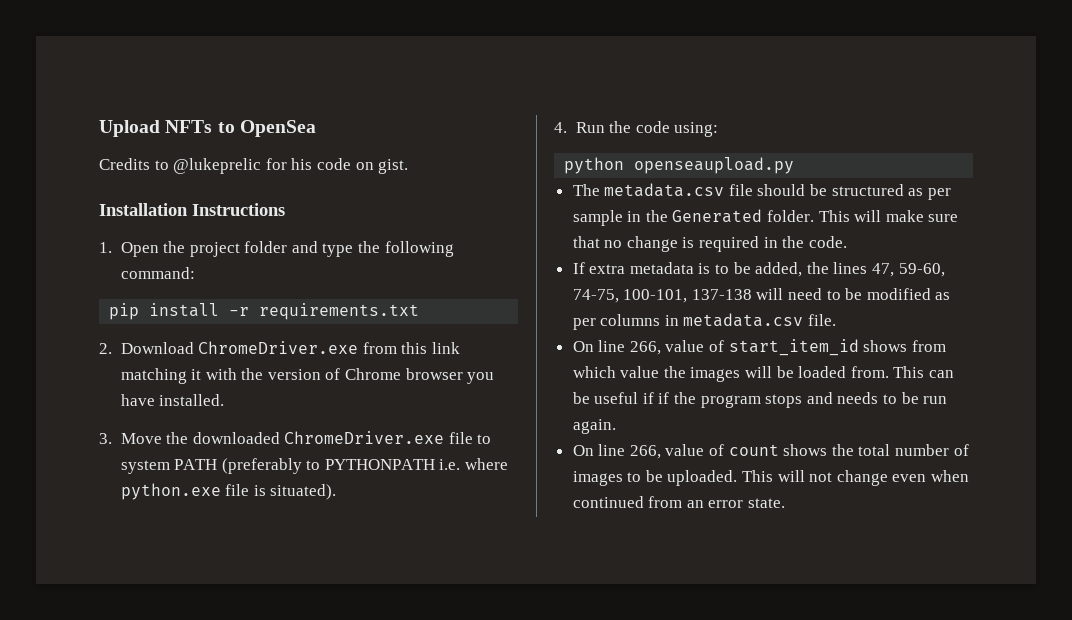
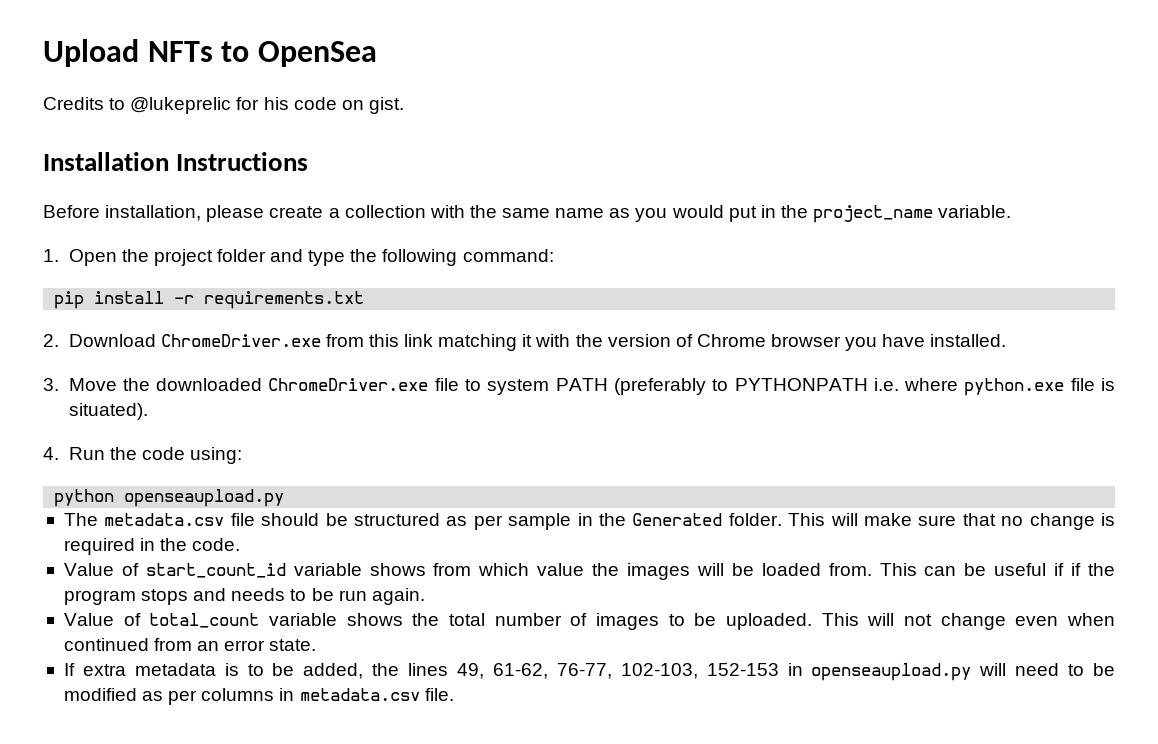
+ Before installation, please create a collection with the same name as you would put in the project_name variable.
- If extra metadata is to be added, the lines 47, 59-60, 74-75, 100-101, 137-138 will need to be modified as per columns in metadata.csv file.
- On line 266, value of start_item_id shows from which value the images will be loaded from.
+ Value of start_count_id variable shows from which value the images will be loaded from.
- On line 266, value of count shows the total number of images to be uploaded.
+ Value of total_count variable shows the total number of images to be uploaded.
+ If extra metadata is to be added, the lines 49, 61-62, 76-77, 102-103, 152-153 in openseaupload.py will need to be modified as per columns in metadata.csv file.

